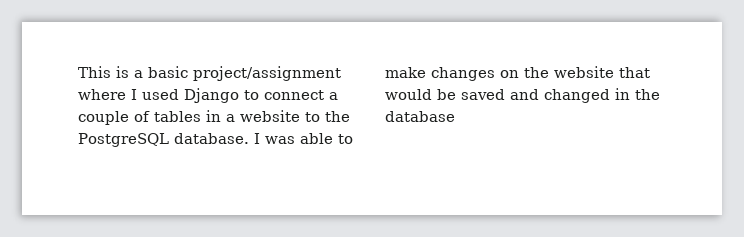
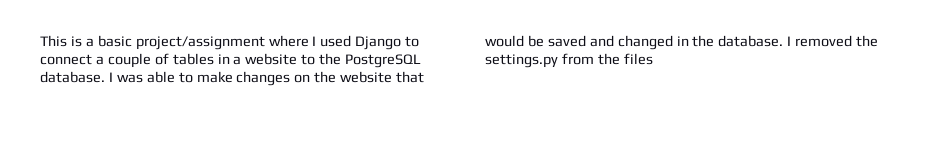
- I was able to make changes on the website that would be saved and changed in the database
+ I was able to make changes on the website that would be saved and changed in the database. I removed the settings.py from the files

